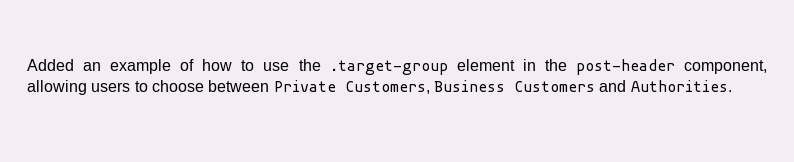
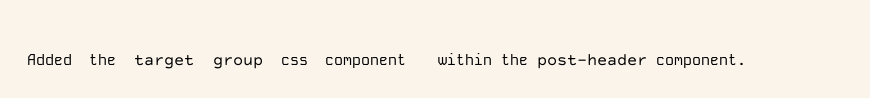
- Added an example of how to use the .target-group element in the post-header component, allowing users to choose between Private Customers, Business Customers and Authorities.
+ Added the target group css component within the post-header component.

